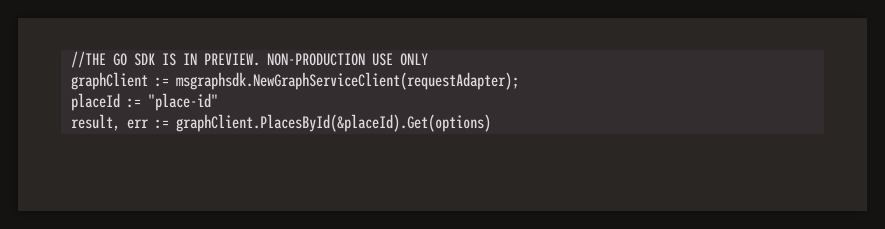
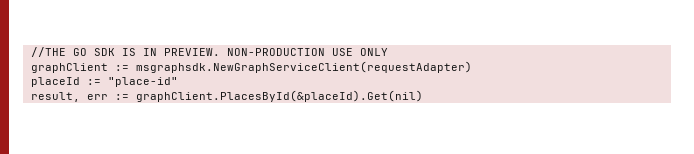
- graphClient := msgraphsdk.NewGraphServiceClient(requestAdapter);
+ graphClient := msgraphsdk.NewGraphServiceClient(requestAdapter)
- result, err := graphClient.PlacesById(&placeId).Get(options)
+ result, err := graphClient.PlacesById(&placeId).Get(nil)

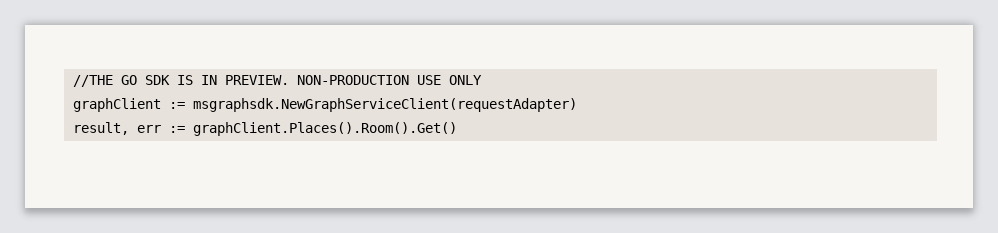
- placeId := "place-id"
- result, err := graphClient.PlacesById(&placeId).Get(nil)
+ result, err := graphClient.Places().Room().Get()

